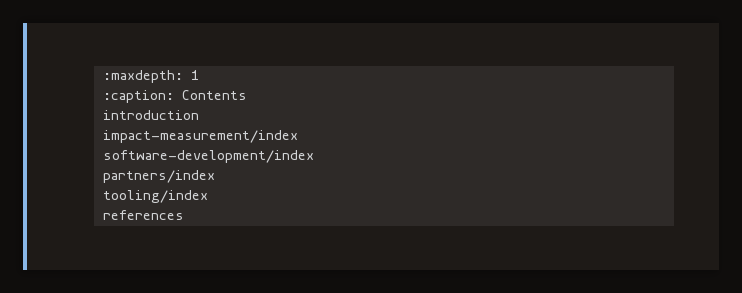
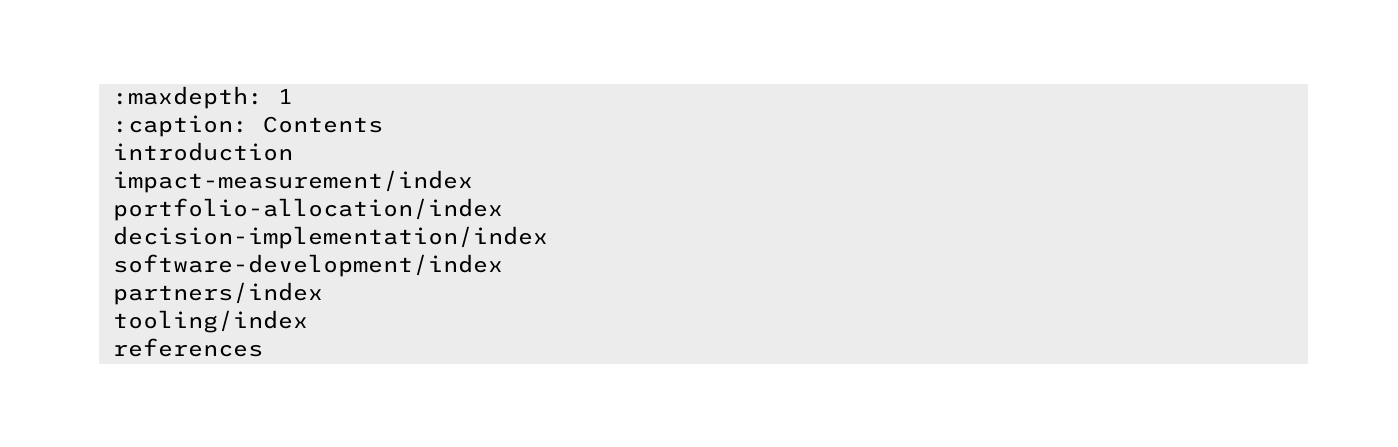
+ portfolio-allocation/index
+ decision-implementation/index

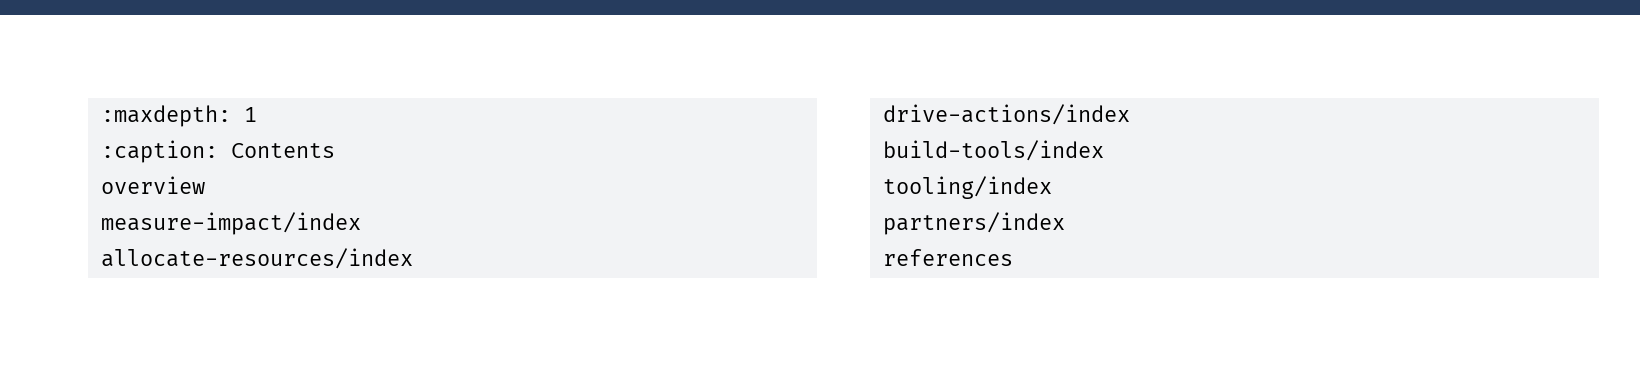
- introduction
- impact-measurement/index
- portfolio-allocation/index
- decision-implementation/index
- software-development/index
+ overview
+ measure-impact/index
+ allocate-resources/index
+ drive-actions/index
+ build-tools/index
+ tooling/index
- tooling/index

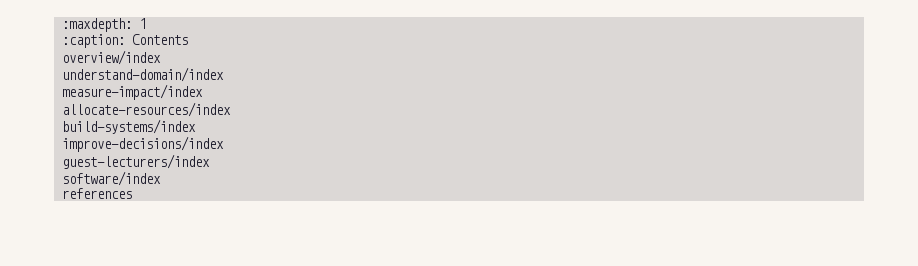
- overview
+ overview/index
+ understand-domain/index
- drive-actions/index
- build-tools/index
- tooling/index
- partners/index
+ build-systems/index
+ improve-decisions/index
+ guest-lecturers/index
+ software/index

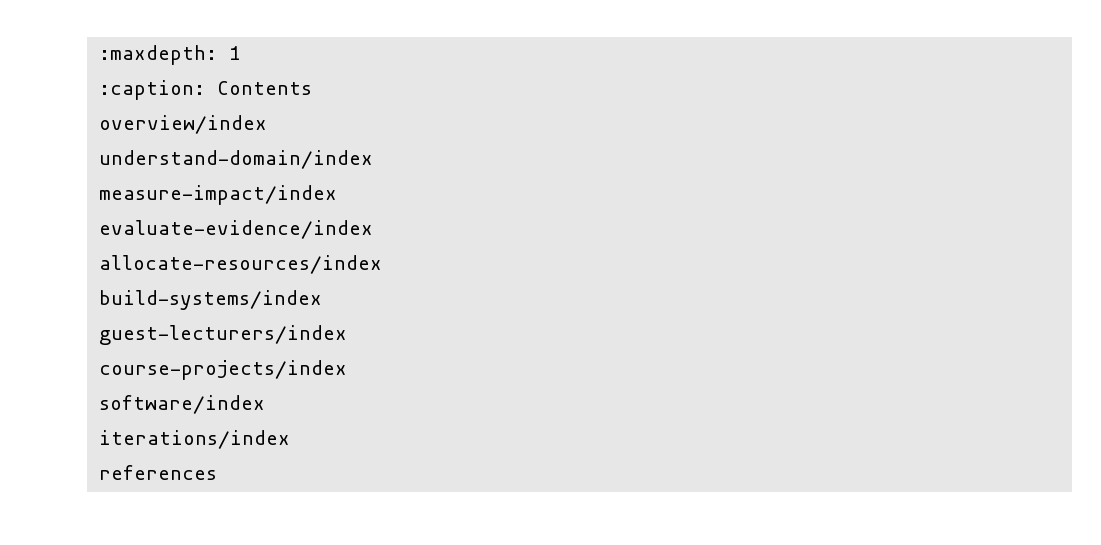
+ evaluate-evidence/index
- improve-decisions/index
  guest-lecturers/index
+ course-projects/index
+ iterations/index

